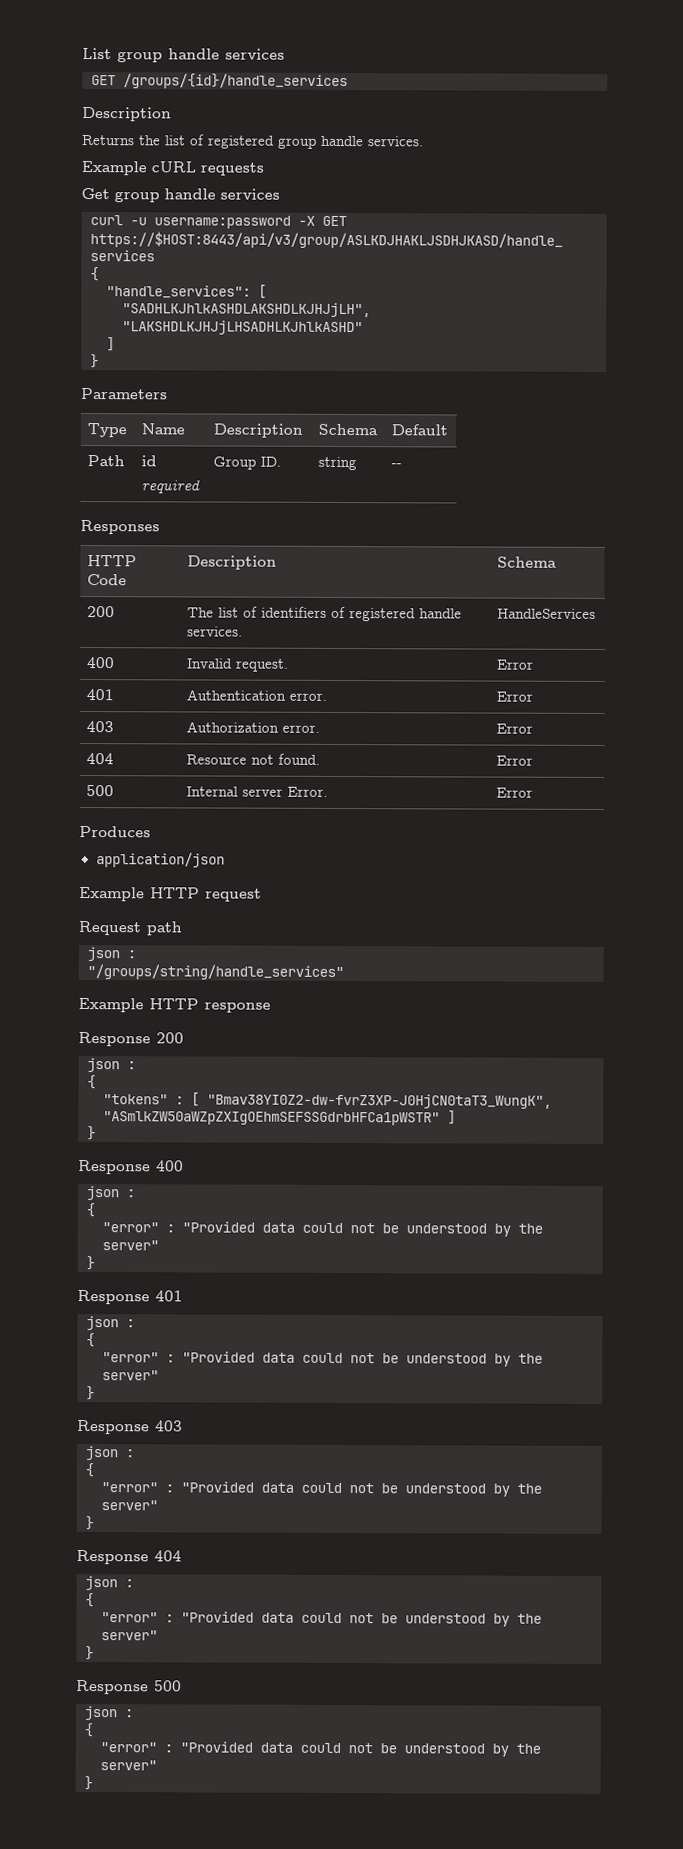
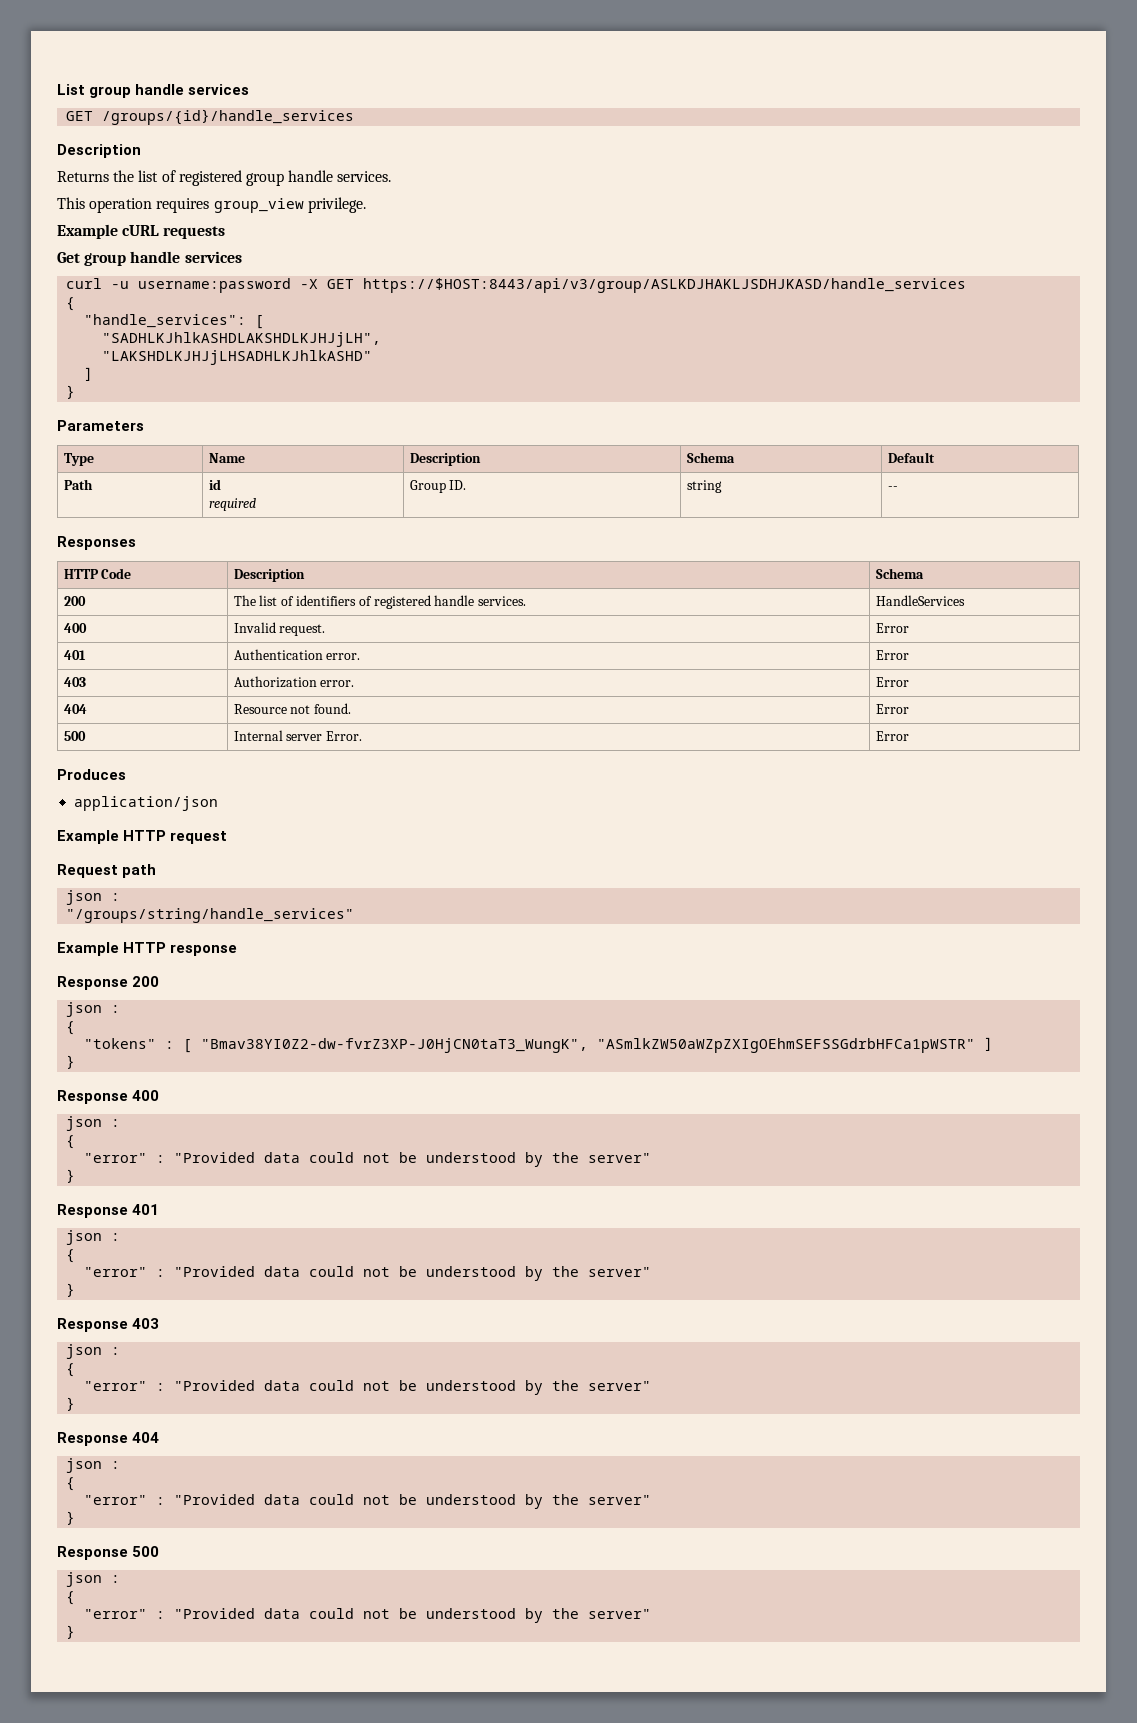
+ This operation requires group_view privilege.

